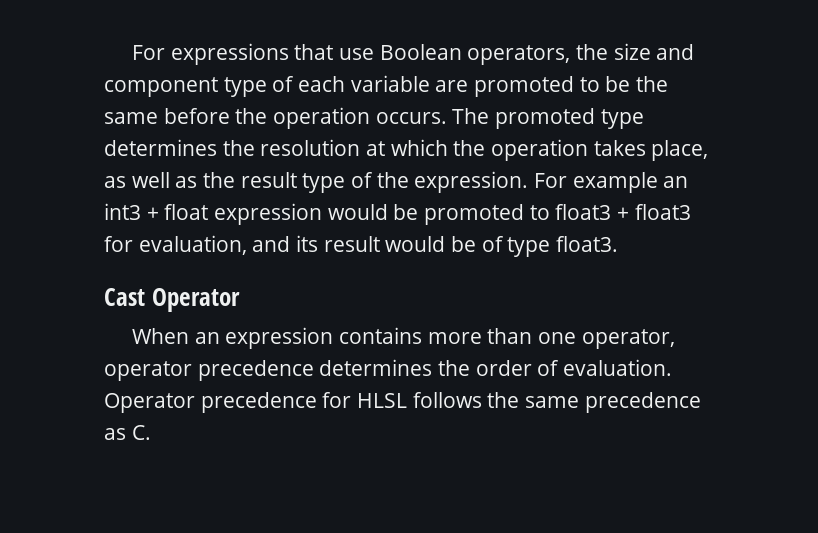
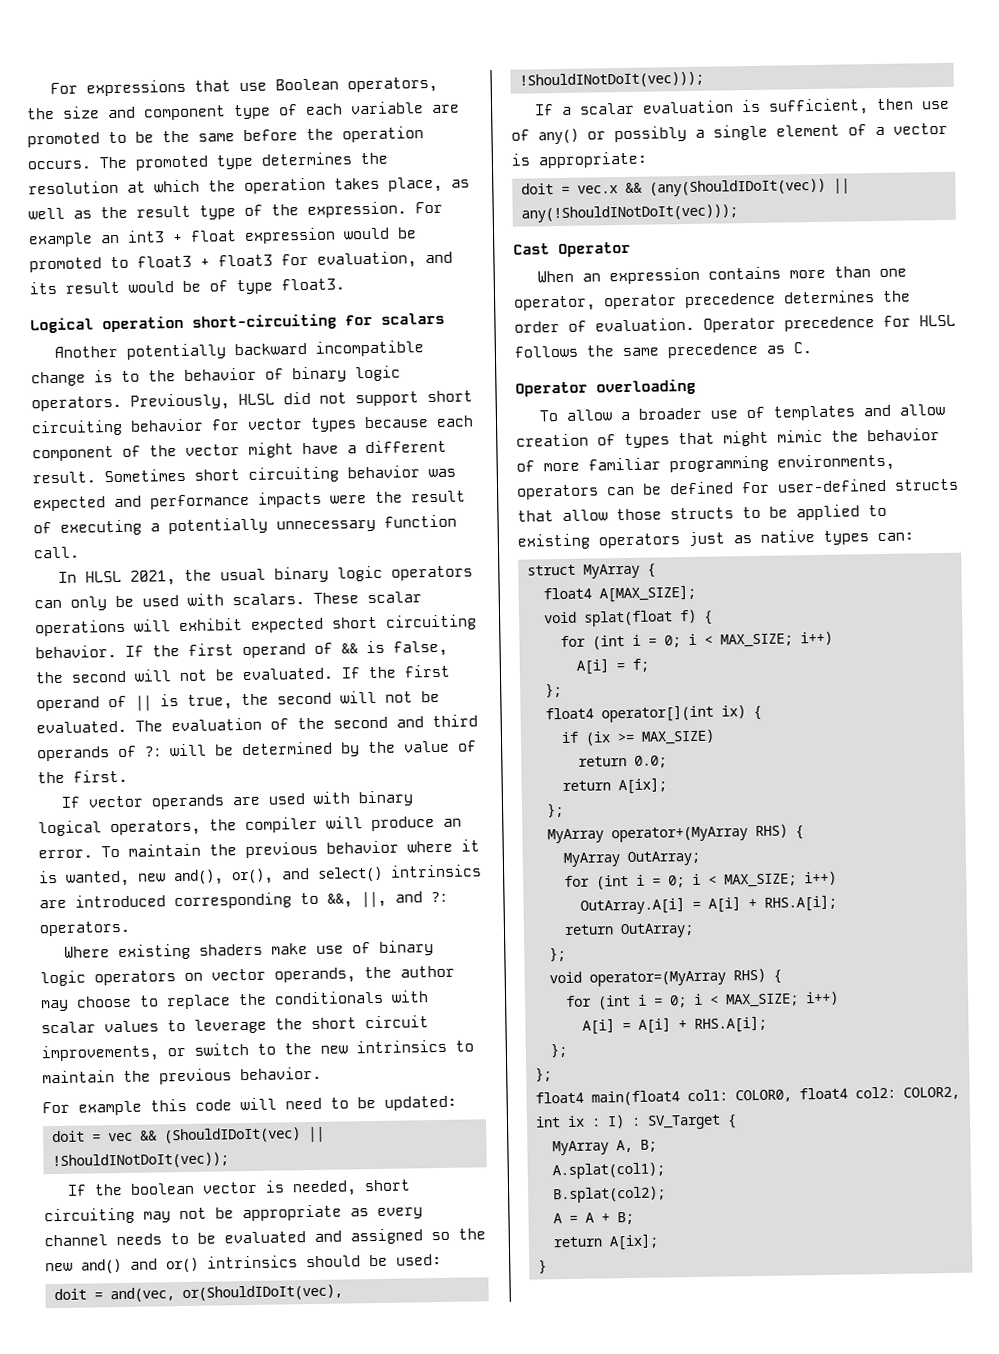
+ Logical operation short-circuiting for scalars
+ Another potentially backward incompatible change is to the behavior of binary logic operators. Previously, HLSL did not support short circuiting behavior for vector types because each component of the vector might have a different result. Sometimes short circuiting behavior was expected and performance impacts were the result of executing a potentially unnecessary function call.
+ In HLSL 2021, the usual binary logic operators can only be used with scalars. These scalar operations will exhibit expected short circuiting behavior. If the first operand of && is false, the second will not be evaluated. If the first operand of || is true, the second will not be evaluated. The evaluation of the second and third operands of ?: will be determined by the value of the first.
+ If vector operands are used with binary logical operators, the compiler will produce an error. To maintain the previous behavior where it is wanted, new and(), or(), and select() intrinsics are introduced corresponding to &&, ||, and ?: operators.
+ Where existing shaders make use of binary logic operators on vector operands, the author may choose to replace the conditionals with scalar values to leverage the short circuit improvements, or switch to the new intrinsics to maintain the previous behavior.
+ For example this code will need to be updated:
+ doit = vec && (ShouldIDoIt(vec) || !ShouldINotDoIt(vec));
+ If the boolean vector is needed, short circuiting may not be appropriate as every channel needs to be evaluated and assigned so the new and() and or() intrinsics should be used:
+ doit = and(vec, or(ShouldIDoIt(vec), !ShouldINotDoIt(vec)));
+ If a scalar evaluation is sufficient, then use of any() or possibly a single element of a vector is appropriate:
+ doit = vec.x && (any(ShouldIDoIt(vec)) || any(!ShouldINotDoIt(vec)));
+ Operator overloading
+ To allow a broader use of templates and allow creation of types that might mimic the behavior of more familiar programming environments, operators can be defined for user-defined structs that allow those structs to be applied to existing operators just as native types can:
+ struct MyArray {
+ float4 A[MAX_SIZE];
+ void splat(float f) {
+ for (int i = 0; i < MAX_SIZE; i++)
+ A[i] = f;
+ };
+ float4 operator[](int ix) {
+ if (ix >= MAX_SIZE)
+ return 0.0;
+ return A[ix];
+ };
+ MyArray operator+(MyArray RHS) {
+ MyArray OutArray;
+ for (int i = 0; i < MAX_SIZE; i++)
+ OutArray.A[i] = A[i] + RHS.A[i];
+ return OutArray;
+ };
+ void operator=(MyArray RHS) {
+ for (int i = 0; i < MAX_SIZE; i++)
+ A[i] = A[i] + RHS.A[i];
+ };
+ };
+ float4 main(float4 col1: COLOR0, float4 col2: COLOR2, int ix : I) : SV_Target {
+ MyArray A, B;
+ A.splat(col1);
+ B.splat(col2);
+ A = A + B;
+ return A[ix];
+ }

